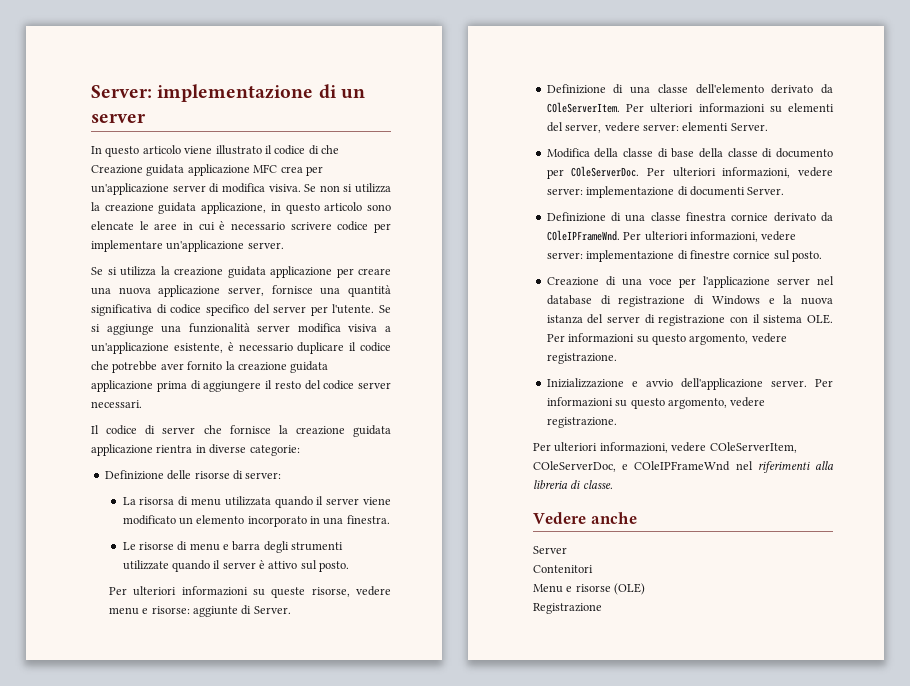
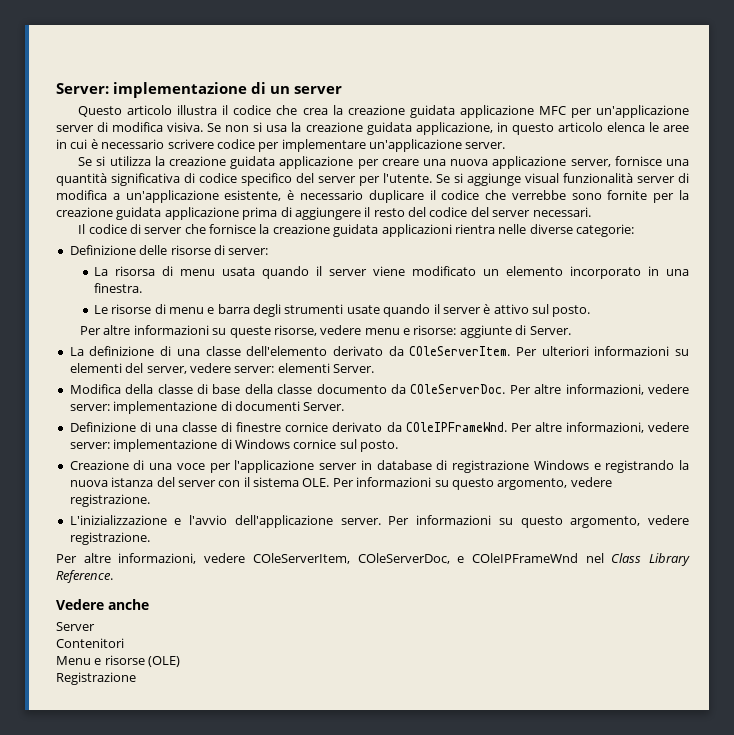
- In questo articolo viene illustrato il codice di che Creazione guidata applicazione MFC crea per un'applicazione server di modifica visiva.
+ Questo articolo illustra il codice che crea la creazione guidata applicazione MFC per un'applicazione server di modifica visiva.
- Se non si utilizza la creazione guidata applicazione, in questo articolo sono elencate le aree in cui è necessario scrivere codice per implementare un'applicazione server.
+ Se non si usa la creazione guidata applicazione, in questo articolo elenca le aree in cui è necessario scrivere codice per implementare un'applicazione server.
- Se si aggiunge una funzionalità server modifica visiva a un'applicazione esistente, è necessario duplicare il codice che potrebbe aver fornito la creazione guidata applicazione prima di aggiungere il resto del codice server necessari.
+ Se si aggiunge visual funzionalità server di modifica a un'applicazione esistente, è necessario duplicare il codice che verrebbe sono fornite per la creazione guidata applicazione prima di aggiungere il resto del codice del server necessari.
- Il codice di server che fornisce la creazione guidata applicazione rientra in diverse categorie:
+ Il codice di server che fornisce la creazione guidata applicazioni rientra nelle diverse categorie:
- La risorsa di menu utilizzata quando il server viene modificato un elemento incorporato in una finestra.
+ La risorsa di menu usata quando il server viene modificato un elemento incorporato in una finestra.
- Le risorse di menu e barra degli strumenti utilizzate quando il server è attivo sul posto.
+ Le risorse di menu e barra degli strumenti usate quando il server è attivo sul posto.
- Per ulteriori informazioni su queste risorse, vedere menu e risorse: aggiunte di Server.
+ Per altre informazioni su queste risorse, vedere menu e risorse: aggiunte di Server.
- Definizione di una classe dell'elemento derivato da COleServerItem.
+ La definizione di una classe dell'elemento derivato da COleServerItem.
- Modifica della classe di base della classe di documento per COleServerDoc.
+ Modifica della classe di base della classe documento da COleServerDoc.
- Per ulteriori informazioni, vedere server: implementazione di documenti Server.
+ Per altre informazioni, vedere server: implementazione di documenti Server.
- Definizione di una classe finestra cornice derivato da COleIPFrameWnd.
+ Definizione di una classe di finestre cornice derivato da COleIPFrameWnd.
- Per ulteriori informazioni, vedere server: implementazione di finestre cornice sul posto.
+ Per altre informazioni, vedere server: implementazione di Windows cornice sul posto.
- Creazione di una voce per l'applicazione server nel database di registrazione di Windows e la nuova istanza del server di registrazione con il sistema OLE. Per informazioni su questo argomento, vedere registrazione.
+ Creazione di una voce per l'applicazione server in database di registrazione Windows e registrando la nuova istanza del server con il sistema OLE. Per informazioni su questo argomento, vedere registrazione.
- Inizializzazione e avvio dell'applicazione server.
+ L'inizializzazione e l'avvio dell'applicazione server.
- Per ulteriori informazioni, vedere COleServerItem, COleServerDoc, e COleIPFrameWnd nel riferimenti alla libreria di classe.
+ Per altre informazioni, vedere COleServerItem, COleServerDoc, e COleIPFrameWnd nel Class Library Reference.

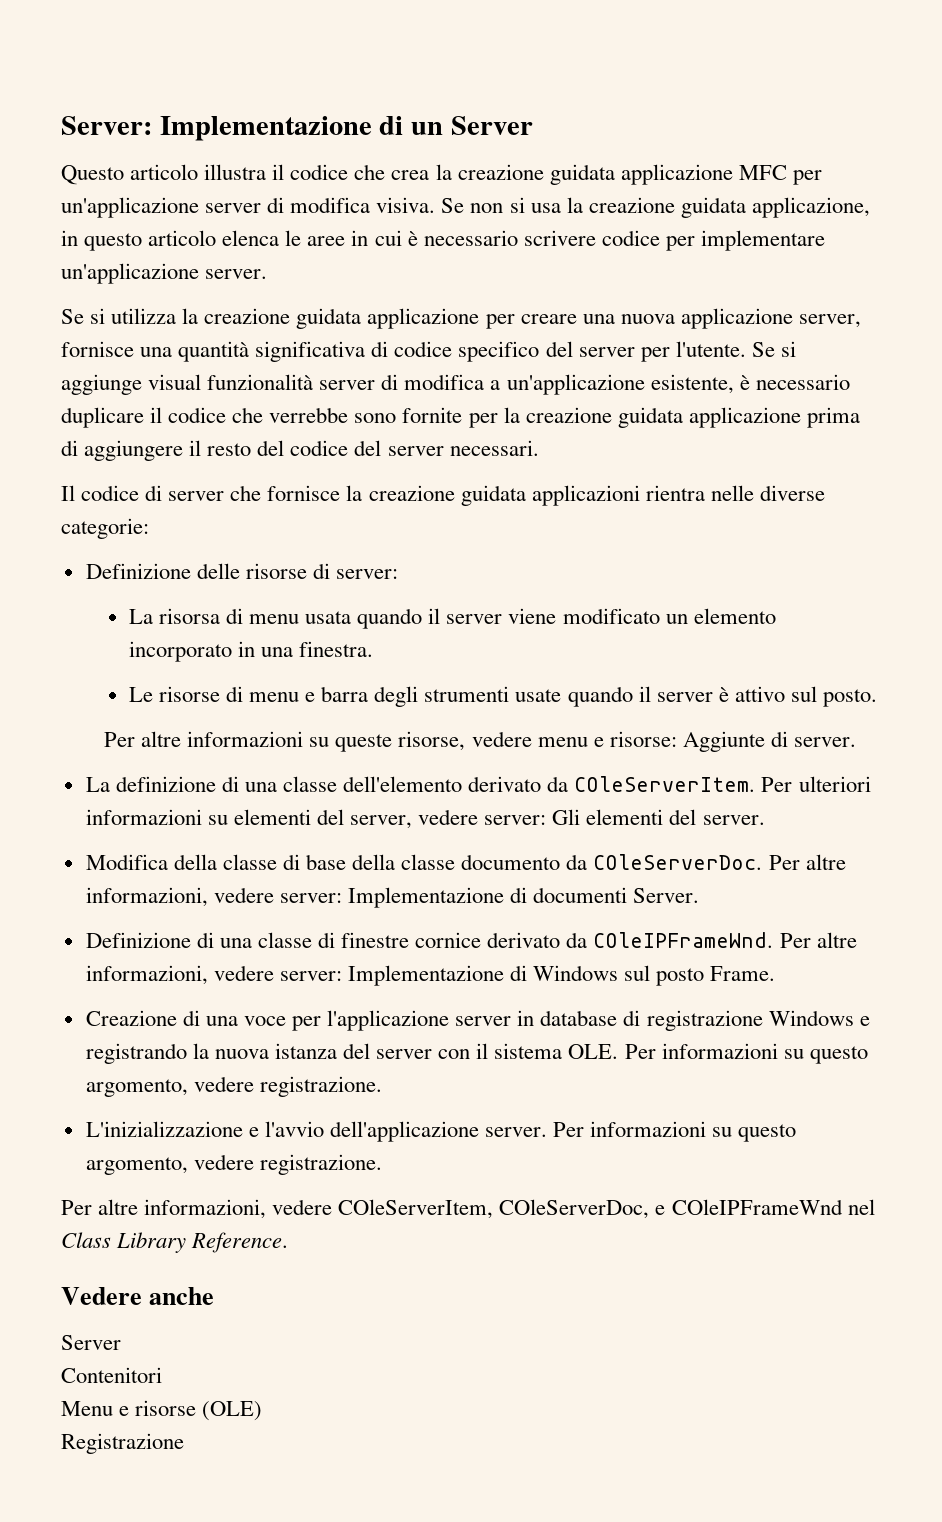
- Server: implementazione di un server
+ Server: Implementazione di un Server
- Per altre informazioni su queste risorse, vedere menu e risorse: aggiunte di Server.
+ Per altre informazioni su queste risorse, vedere menu e risorse: Aggiunte di server.
- Per ulteriori informazioni su elementi del server, vedere server: elementi Server.
+ Per ulteriori informazioni su elementi del server, vedere server: Gli elementi del server.
- Per altre informazioni, vedere server: implementazione di documenti Server.
+ Per altre informazioni, vedere server: Implementazione di documenti Server.
- Per altre informazioni, vedere server: implementazione di Windows cornice sul posto.
+ Per altre informazioni, vedere server: Implementazione di Windows sul posto Frame.

